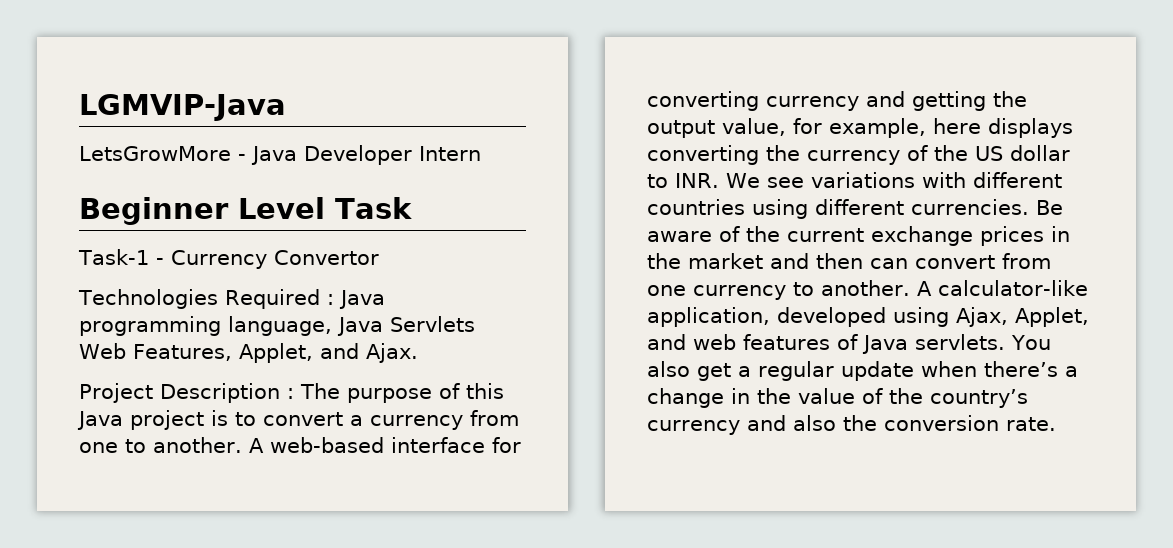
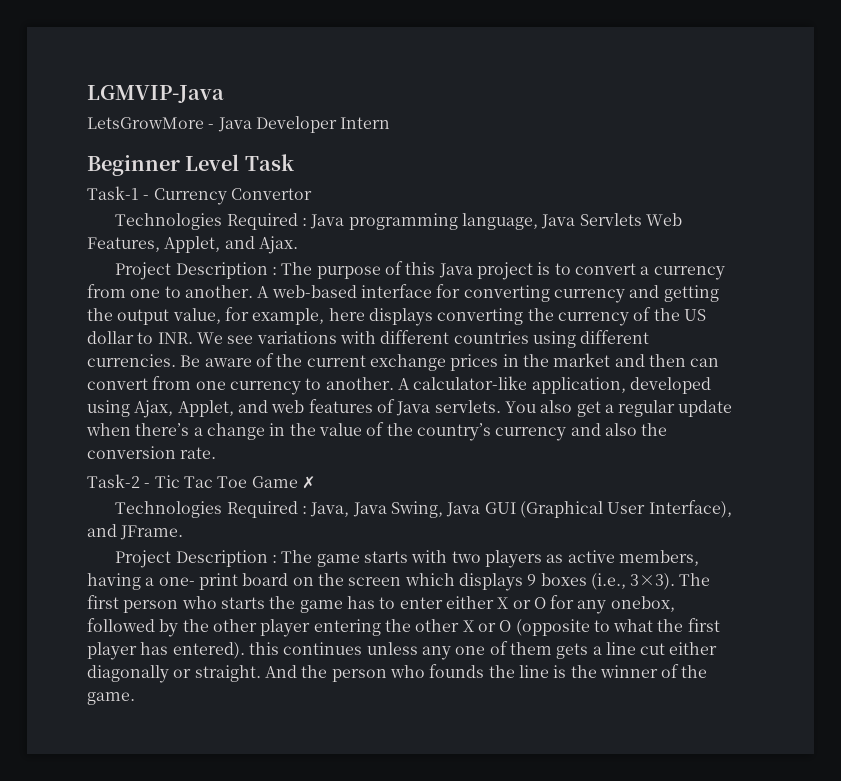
+ Task-2 - Tic Tac Toe Game ✗
+ Technologies Required : Java, Java Swing, Java GUI (Graphical User Interface), and JFrame.
+ Project Description : The game starts with two players as active members, having a one- print board on the screen which displays 9 boxes (i.e., 3×3). The first person who starts the game has to enter either X or O for any onebox, followed by the other player entering the other X or O (opposite to what the first player has entered). this continues unless any one of them gets a line cut either diagonally or straight. And the person who founds the line is the winner of the game.

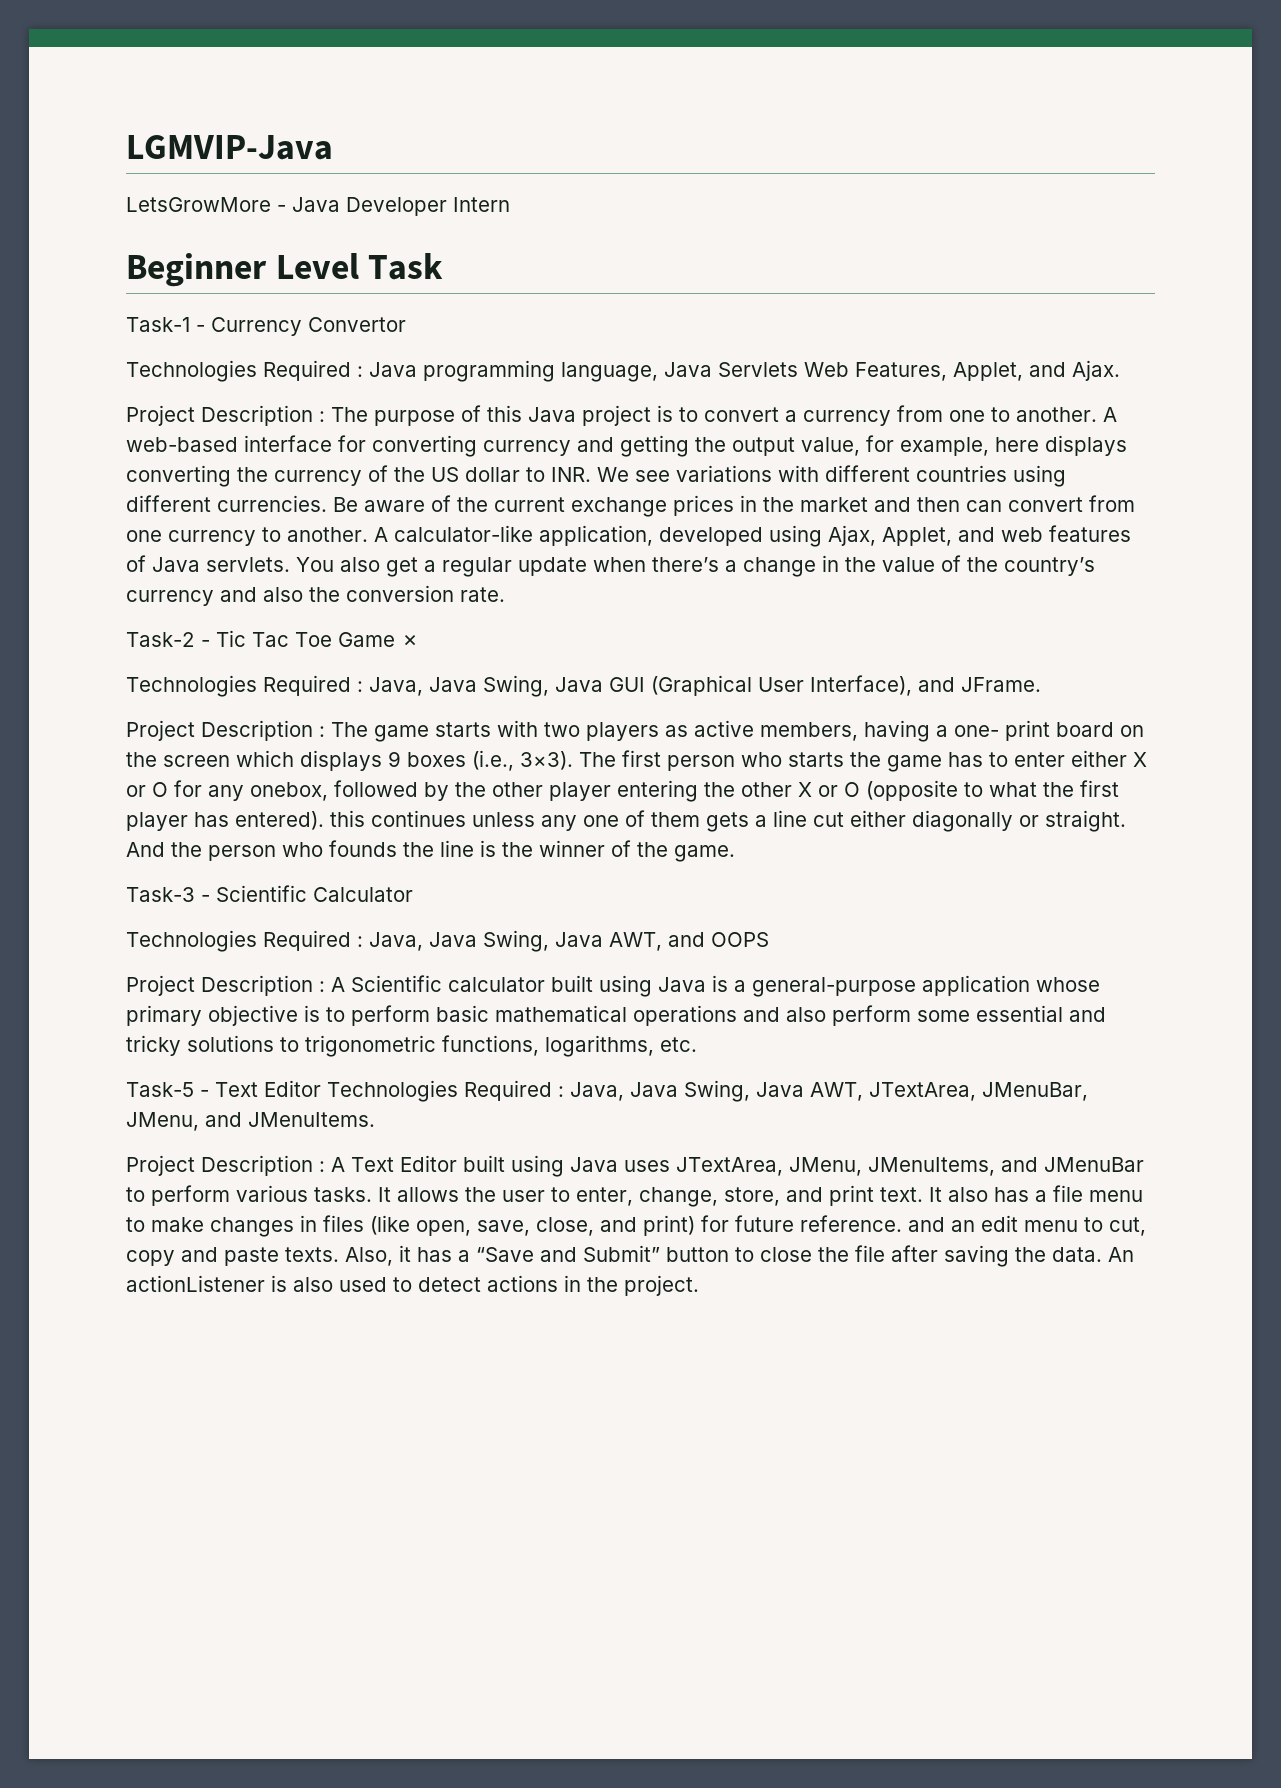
+ Task-3 - Scientific Calculator
+ Technologies Required : Java, Java Swing, Java AWT, and OOPS
+ Project Description : A Scientific calculator built using Java is a general-purpose application whose primary objective is to perform basic mathematical operations and also perform some essential and tricky solutions to trigonometric functions, logarithms, etc.
+ Task-5 - Text Editor Technologies Required : Java, Java Swing, Java AWT, JTextArea, JMenuBar, JMenu, and JMenuItems.
+ Project Description : A Text Editor built using Java uses JTextArea, JMenu, JMenuItems, and JMenuBar to perform various tasks. It allows the user to enter, change, store, and print text. It also has a file menu to make changes in files (like open, save, close, and print) for future reference. and an edit menu to cut, copy and paste texts. Also, it has a “Save and Submit” button to close the file after saving the data. An actionListener is also used to detect actions in the project.

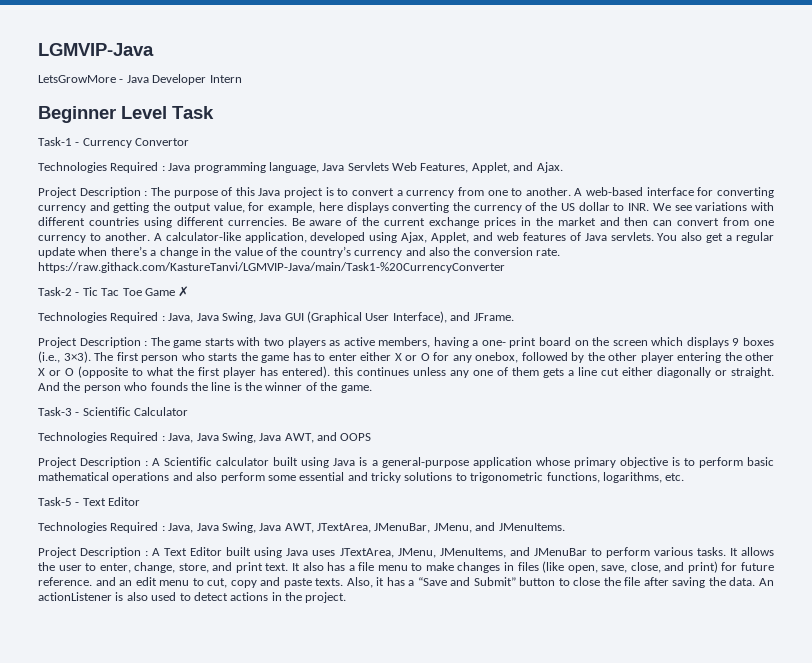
- You also get a regular update when there’s a change in the value of the country’s currency and also the conversion rate.
+ You also get a regular update when there’s a change in the value of the country’s currency and also the conversion rate. https://raw.githack.com/KastureTanvi/LGMVIP-Java/main/Task1-%20CurrencyConverter
- Task-5 - Text Editor Technologies Required : Java, Java Swing, Java AWT, JTextArea, JMenuBar, JMenu, and JMenuItems.
+ Task-5 - Text Editor
+ Technologies Required : Java, Java Swing, Java AWT, JTextArea, JMenuBar, JMenu, and JMenuItems.

